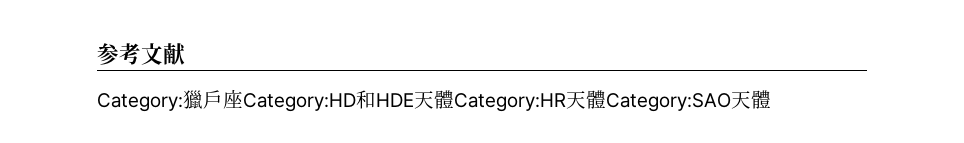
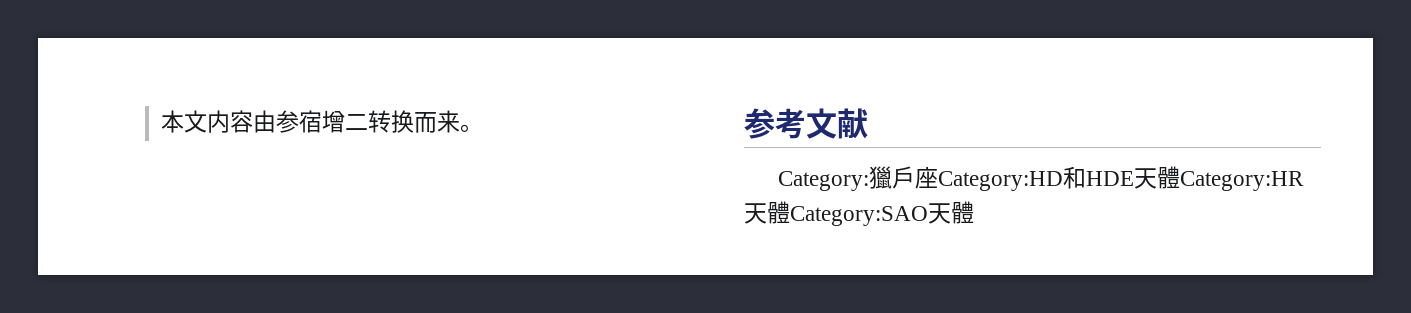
+ 本文内容由参宿增二转换而来。

